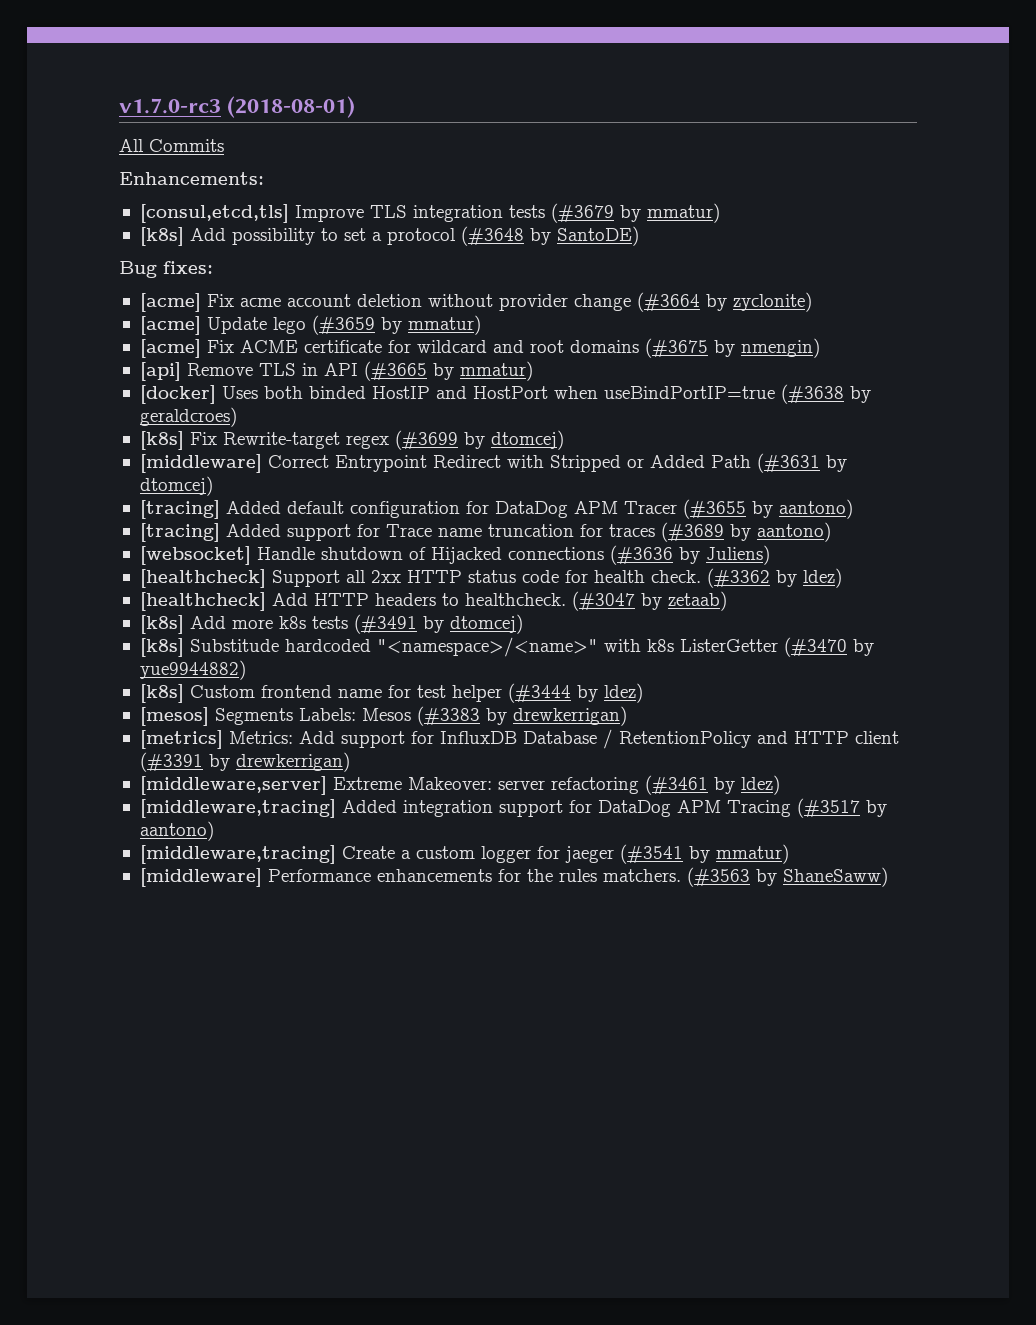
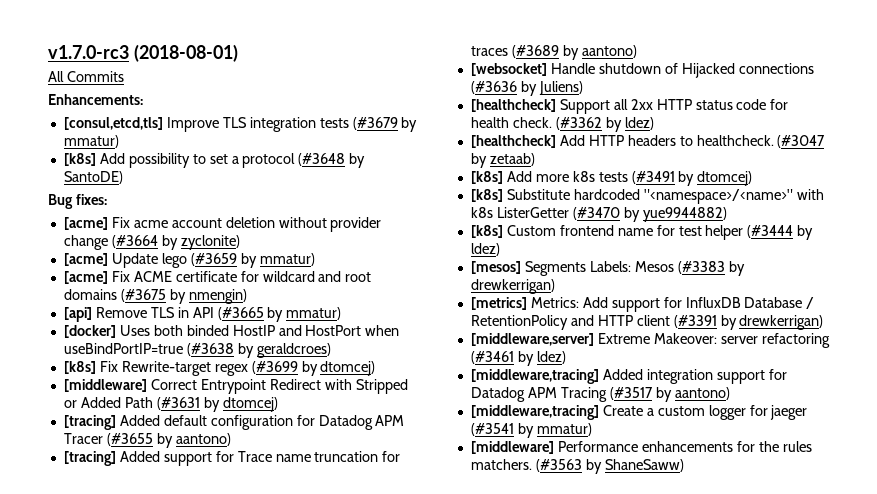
- [tracing] Added default configuration for DataDog APM Tracer (#3655 by aantono)
+ [tracing] Added default configuration for Datadog APM Tracer (#3655 by aantono)
- [k8s] Substitude hardcoded "<namespace>/<name>" with k8s ListerGetter (#3470 by yue9944882)
+ [k8s] Substitute hardcoded "<namespace>/<name>" with k8s ListerGetter (#3470 by yue9944882)
- [middleware,tracing] Added integration support for DataDog APM Tracing (#3517 by aantono)
+ [middleware,tracing] Added integration support for Datadog APM Tracing (#3517 by aantono)

